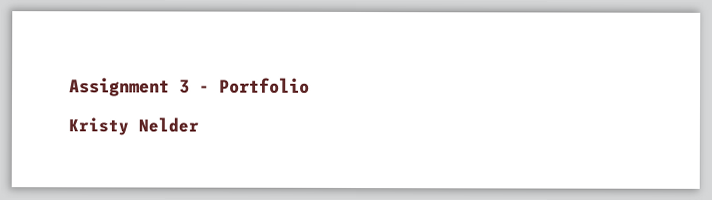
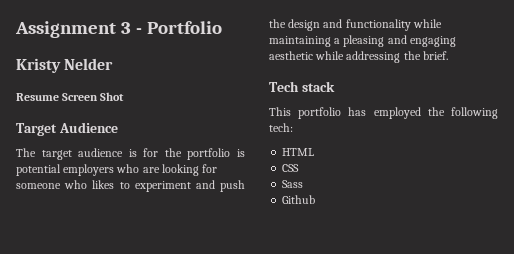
+ Resume Screen Shot
+ Target Audience
+ The target audience is for the portfolio is potential employers who are looking for someone who likes to experiment and push the design and functionality while maintaining a pleasing and engaging aesthetic while addressing the brief.
+ Tech stack
+ This portfolio has employed the following tech:
+ HTML
+ CSS
+ Sass
+ Github

